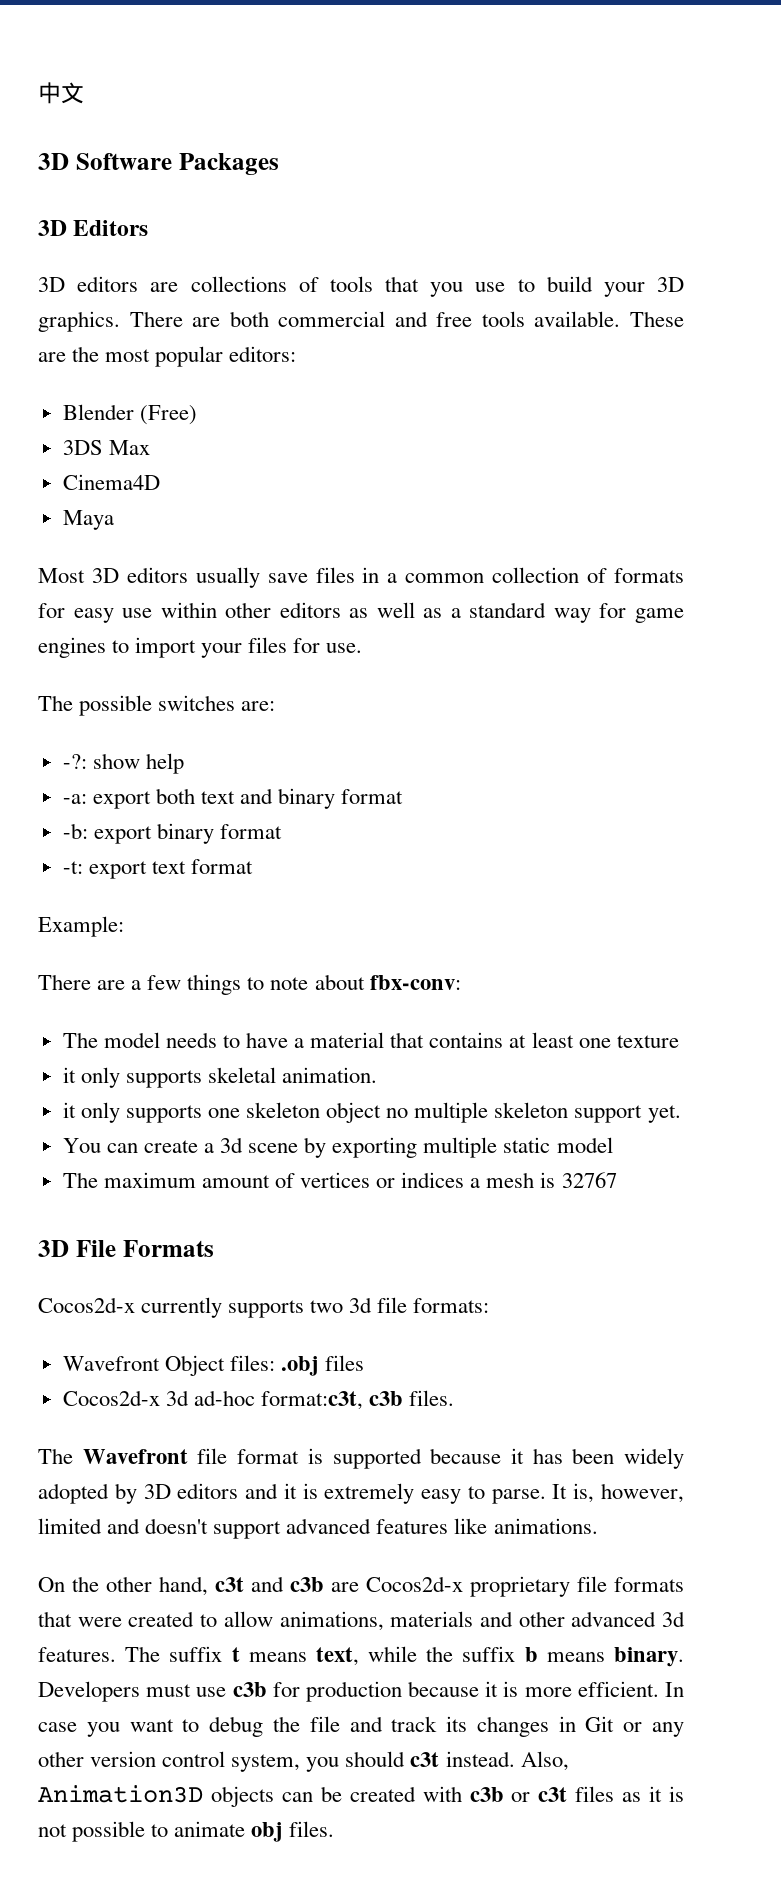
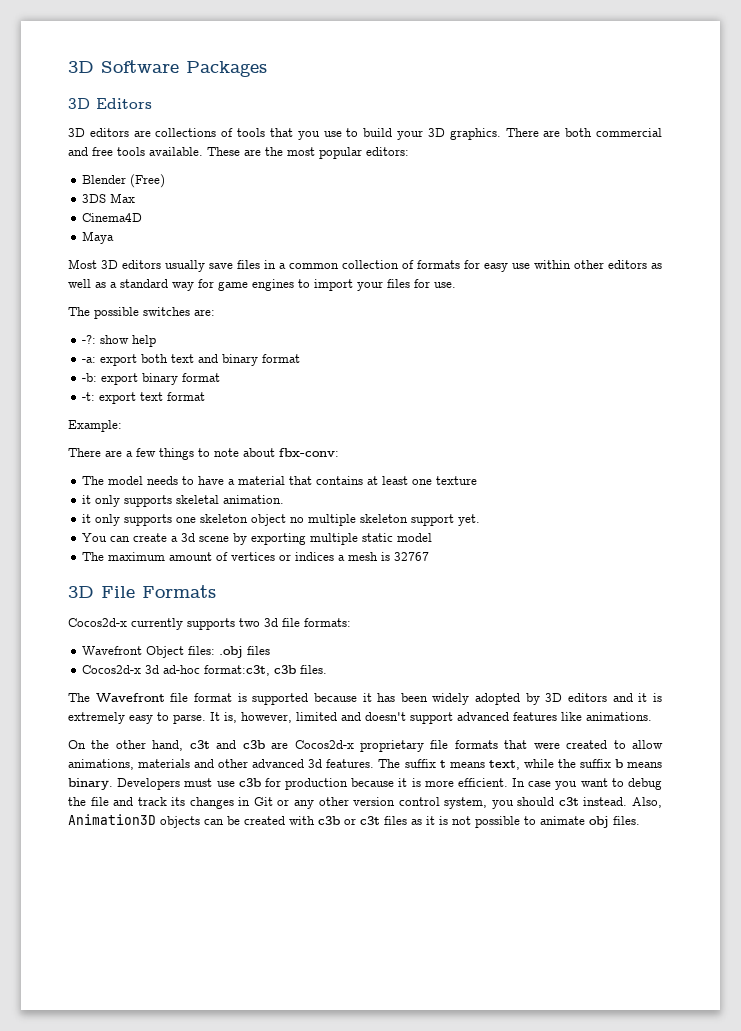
- 中文

